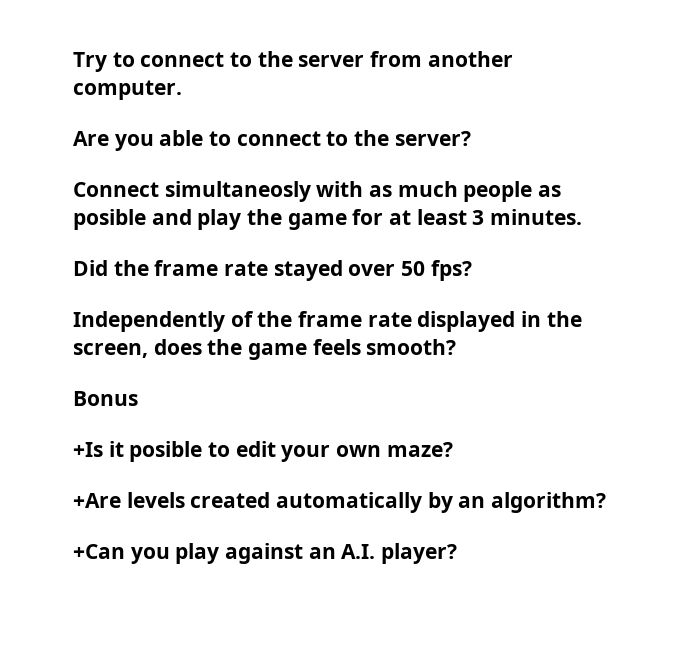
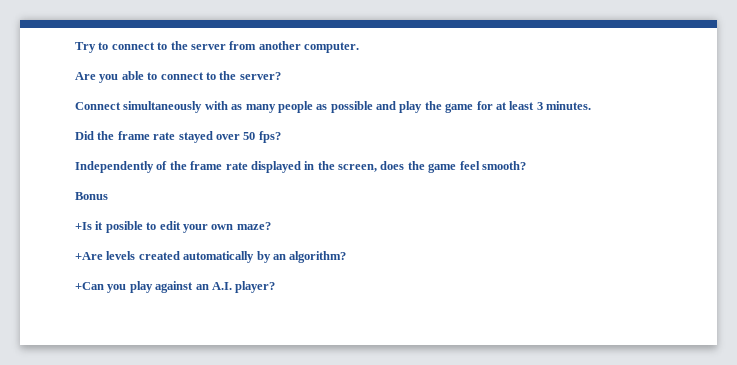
- Connect simultaneosly with as much people as posible and play the game for at least 3 minutes.
+ Connect simultaneously with as many people as possible and play the game for at least 3 minutes.
- Independently of the frame rate displayed in the screen, does the game feels smooth?
+ Independently of the frame rate displayed in the screen, does the game feel smooth?

